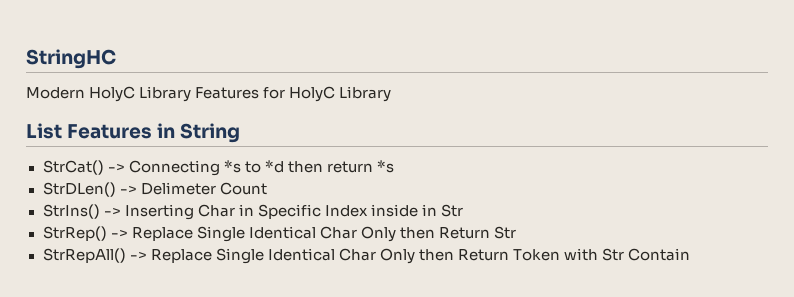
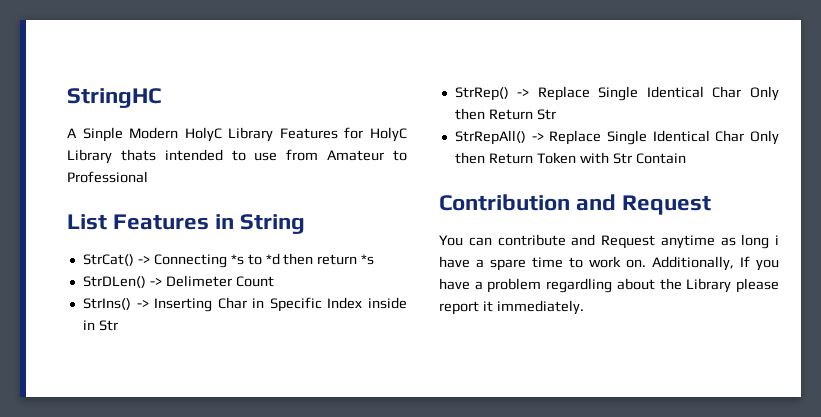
- Modern HolyC Library Features for HolyC Library
+ A Sinple Modern HolyC Library Features for HolyC Library thats intended to use from Amateur to Professional
+ Contribution and Request
+ You can contribute and Request anytime as long i have a spare time to work on. Additionally, If you have a problem regardling about the Library please report it immediately.

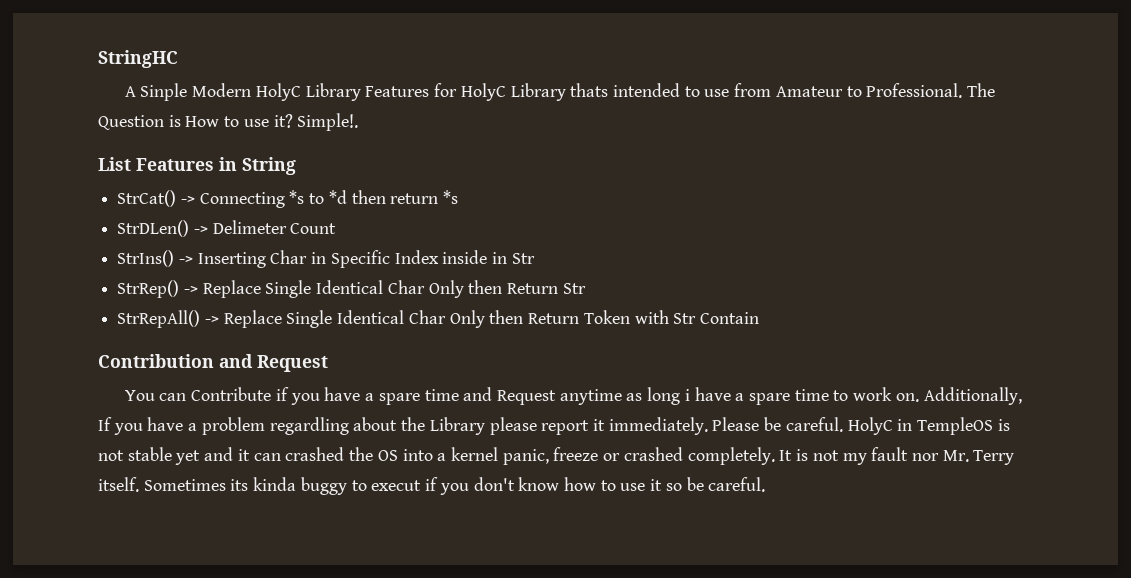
- A Sinple Modern HolyC Library Features for HolyC Library thats intended to use from Amateur to Professional
+ A Sinple Modern HolyC Library Features for HolyC Library thats intended to use from Amateur to Professional. The Question is How to use it? Simple!.
- You can contribute and Request anytime as long i have a spare time to work on.
+ You can Contribute if you have a spare time and Request anytime as long i have a spare time to work on.
+ Please be careful. HolyC in TempleOS is not stable yet and it can crashed the OS into a kernel panic, freeze or crashed completely. It is not my fault nor Mr. Terry itself. Sometimes its kinda buggy to execut if you don't know how to use it so be careful.

